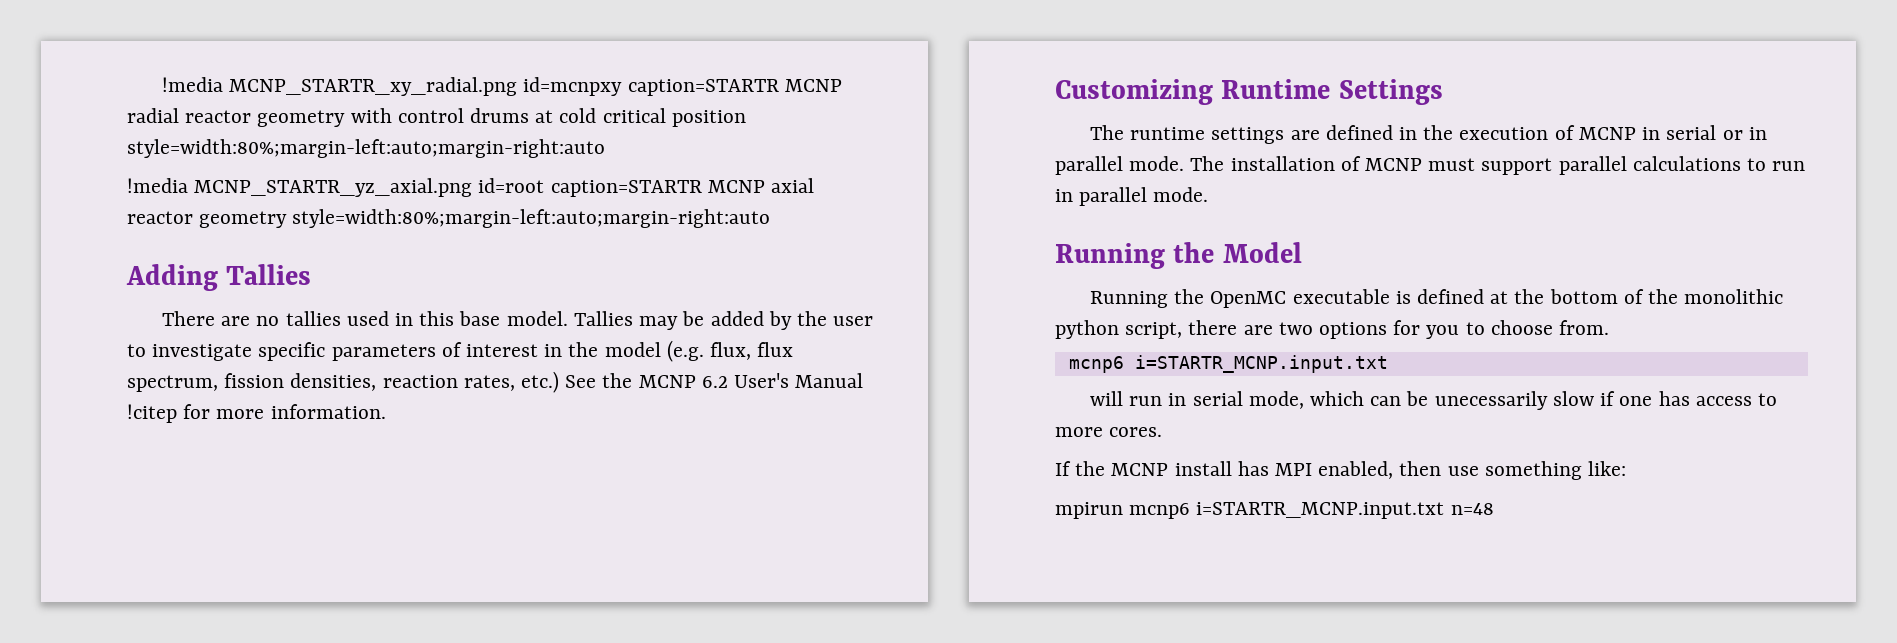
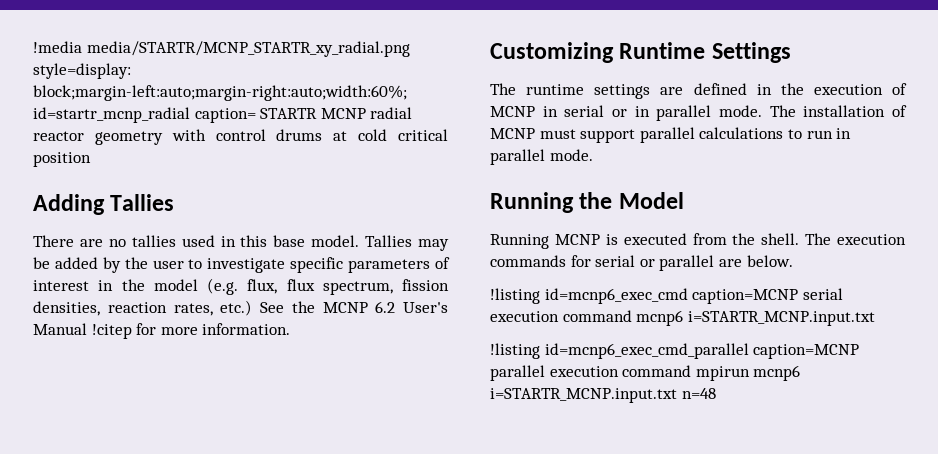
- !media MCNP_STARTR_xy_radial.png id=mcnpxy caption=STARTR MCNP radial reactor geometry with control drums at cold critical position style=width:80%;margin-left:auto;margin-right:auto
- !media MCNP_STARTR_yz_axial.png id=root caption=STARTR MCNP axial reactor geometry style=width:80%;margin-left:auto;margin-right:auto
+ !media media/STARTR/MCNP_STARTR_xy_radial.png style=display: block;margin-left:auto;margin-right:auto;width:60%; id=startr_mcnp_radial caption= STARTR MCNP radial reactor geometry with control drums at cold critical position
- Running the OpenMC executable is defined at the bottom of the monolithic python script, there are two options for you to choose from.
- mcnp6 i=STARTR_MCNP.input.txt
- will run in serial mode, which can be unecessarily slow if one has access to more cores.
- If the MCNP install has MPI enabled, then use something like:
- mpirun mcnp6 i=STARTR_MCNP.input.txt n=48
+ Running MCNP is executed from the shell. The execution commands for serial or parallel are below.
+ !listing id=mcnp6_exec_cmd caption=MCNP serial execution command mcnp6 i=STARTR_MCNP.input.txt
+ !listing id=mcnp6_exec_cmd_parallel caption=MCNP parallel execution command mpirun mcnp6 i=STARTR_MCNP.input.txt n=48

